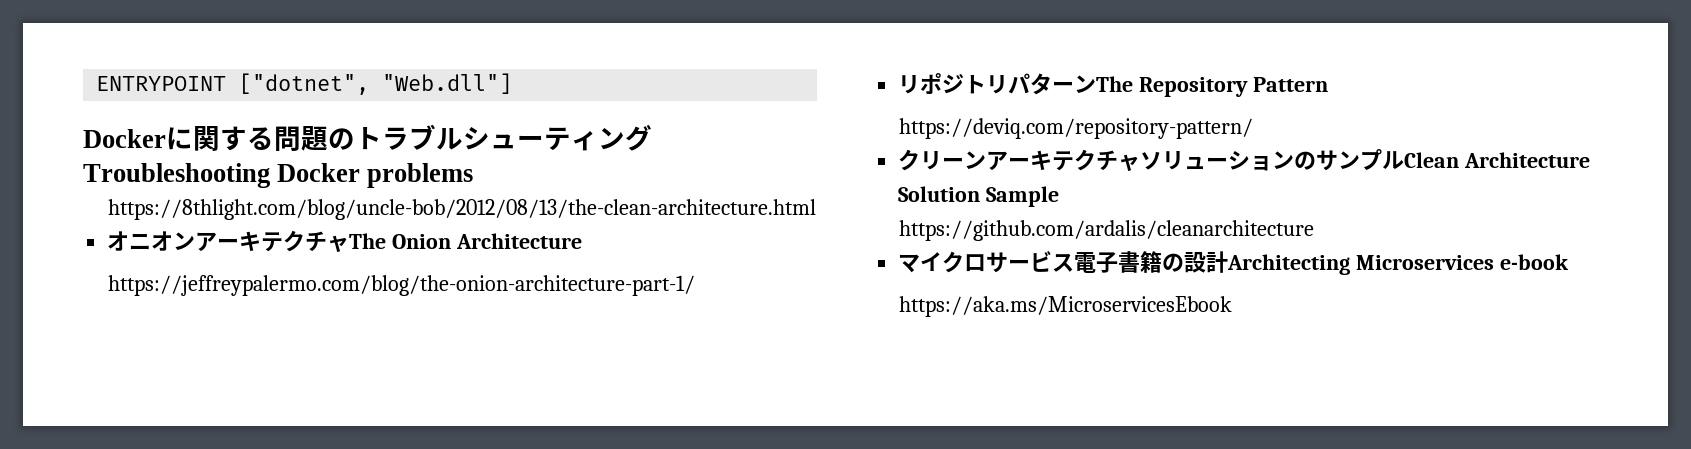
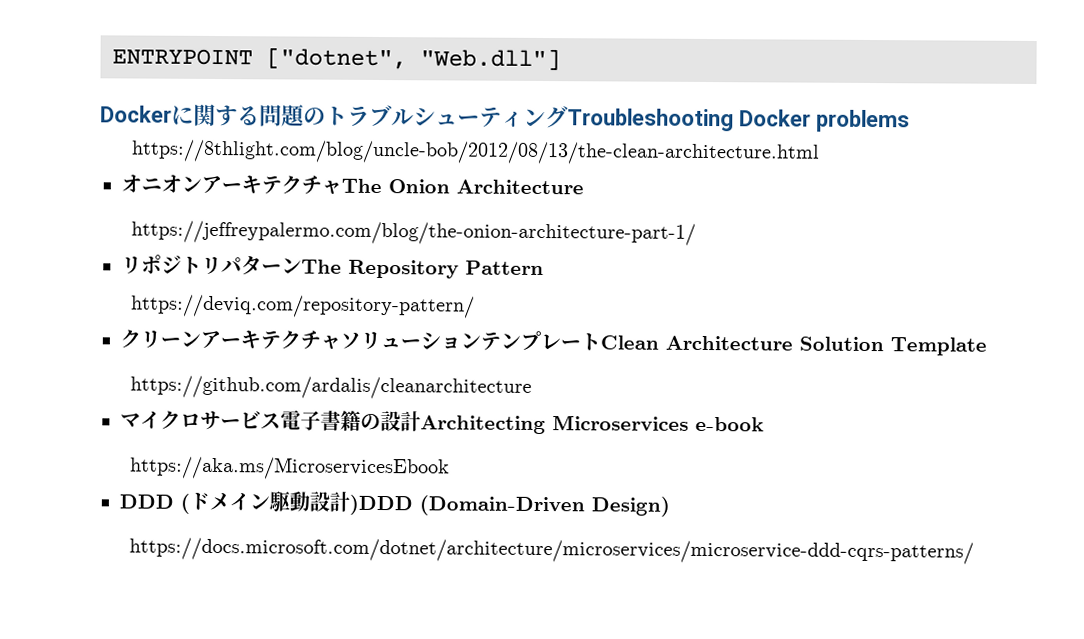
- クリーンアーキテクチャソリューションのサンプルClean Architecture Solution Sample
+ クリーンアーキテクチャソリューションテンプレートClean Architecture Solution Template
+ DDD (ドメイン駆動設計)DDD (Domain-Driven Design)
+ https://docs.microsoft.com/dotnet/architecture/microservices/microservice-ddd-cqrs-patterns/

